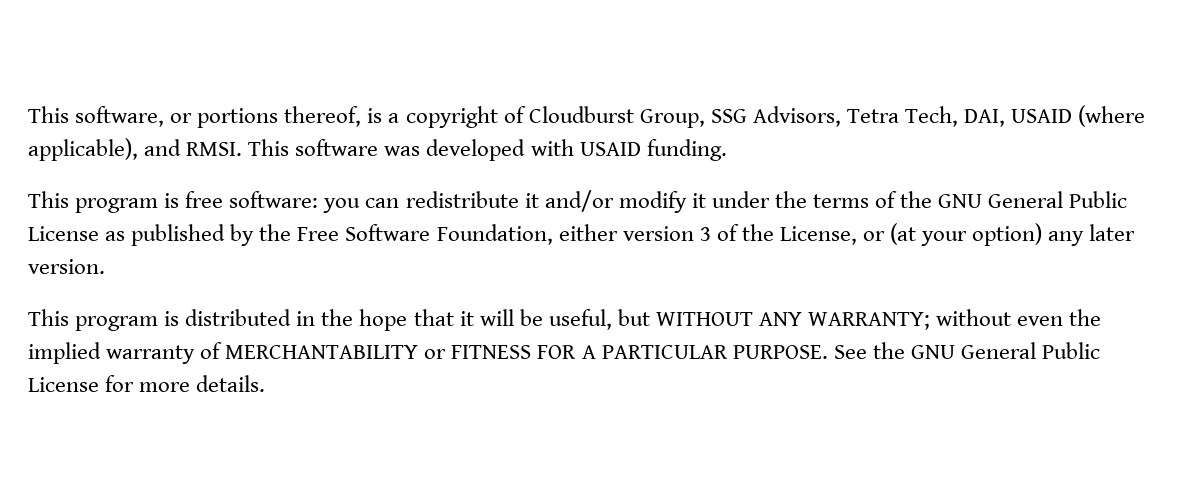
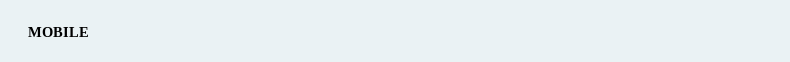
- This software, or portions thereof, is a copyright of Cloudburst Group, SSG Advisors, Tetra Tech, DAI, USAID (where applicable), and RMSI. This software was developed with USAID funding.
- This program is free software: you can redistribute it and/or modify it under the terms of the GNU General Public License as published by the Free Software Foundation, either version 3 of the License, or (at your option) any later version.
- This program is distributed in the hope that it will be useful, but WITHOUT ANY WARRANTY; without even the implied warranty of MERCHANTABILITY or FITNESS FOR A PARTICULAR PURPOSE. See the GNU General Public License for more details.
+ MOBILE

